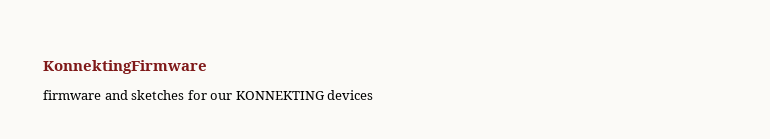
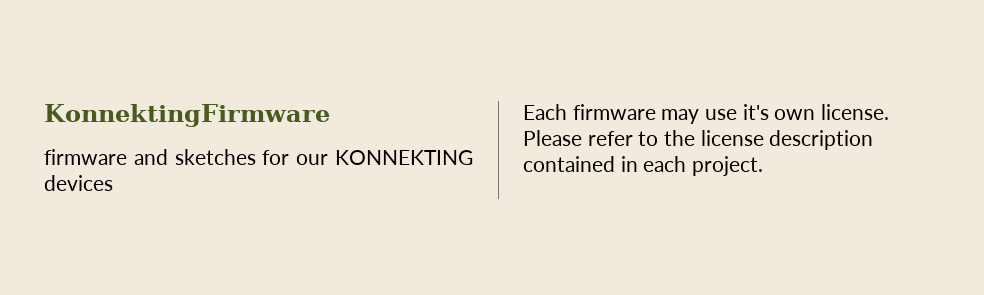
+ Each firmware may use it's own license. Please refer to the license description contained in each project.

